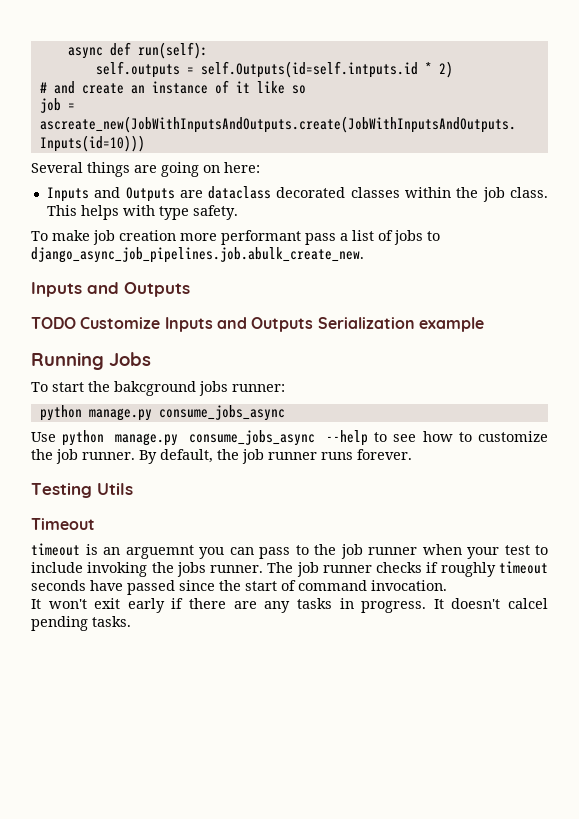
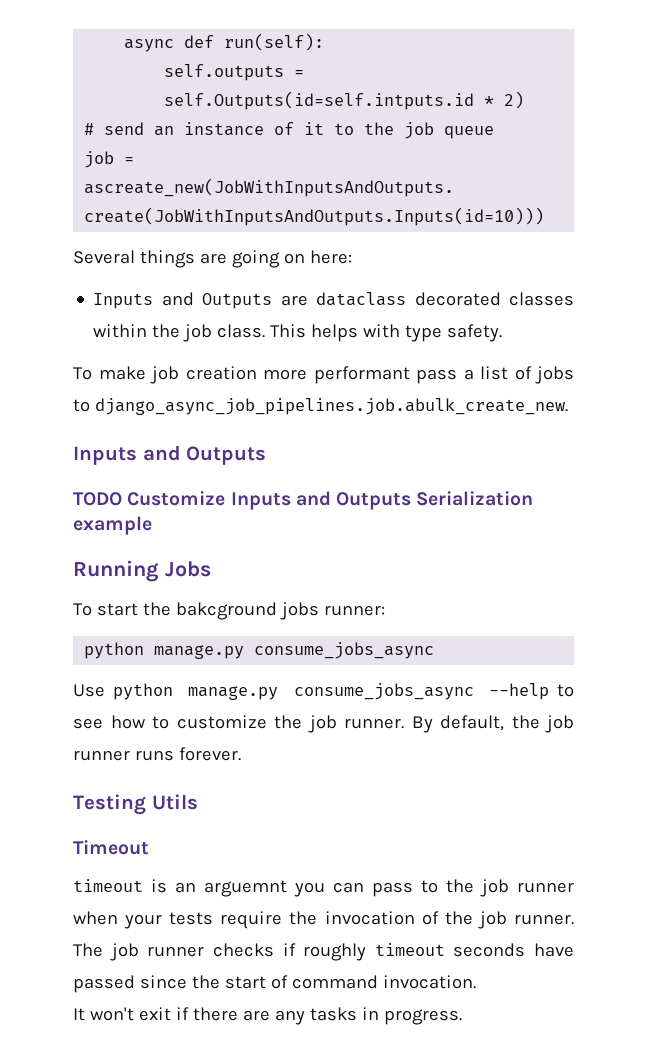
- # and create an instance of it like so
+ # send an instance of it to the job queue
- timeout is an arguemnt you can pass to the job runner when your test to include invoking the jobs runner.
+ timeout is an arguemnt you can pass to the job runner when your tests require the invocation of the job runner.
- It won't exit early if there are any tasks in progress. It doesn't calcel pending tasks.
+ It won't exit if there are any tasks in progress.

